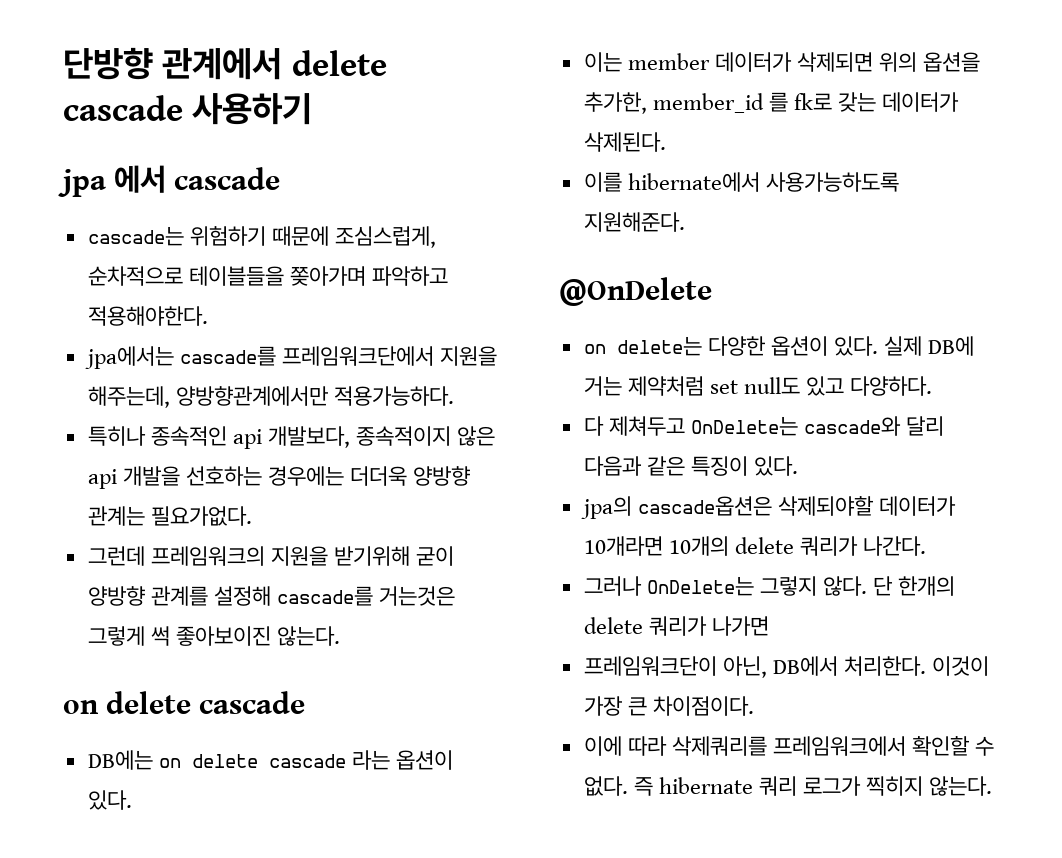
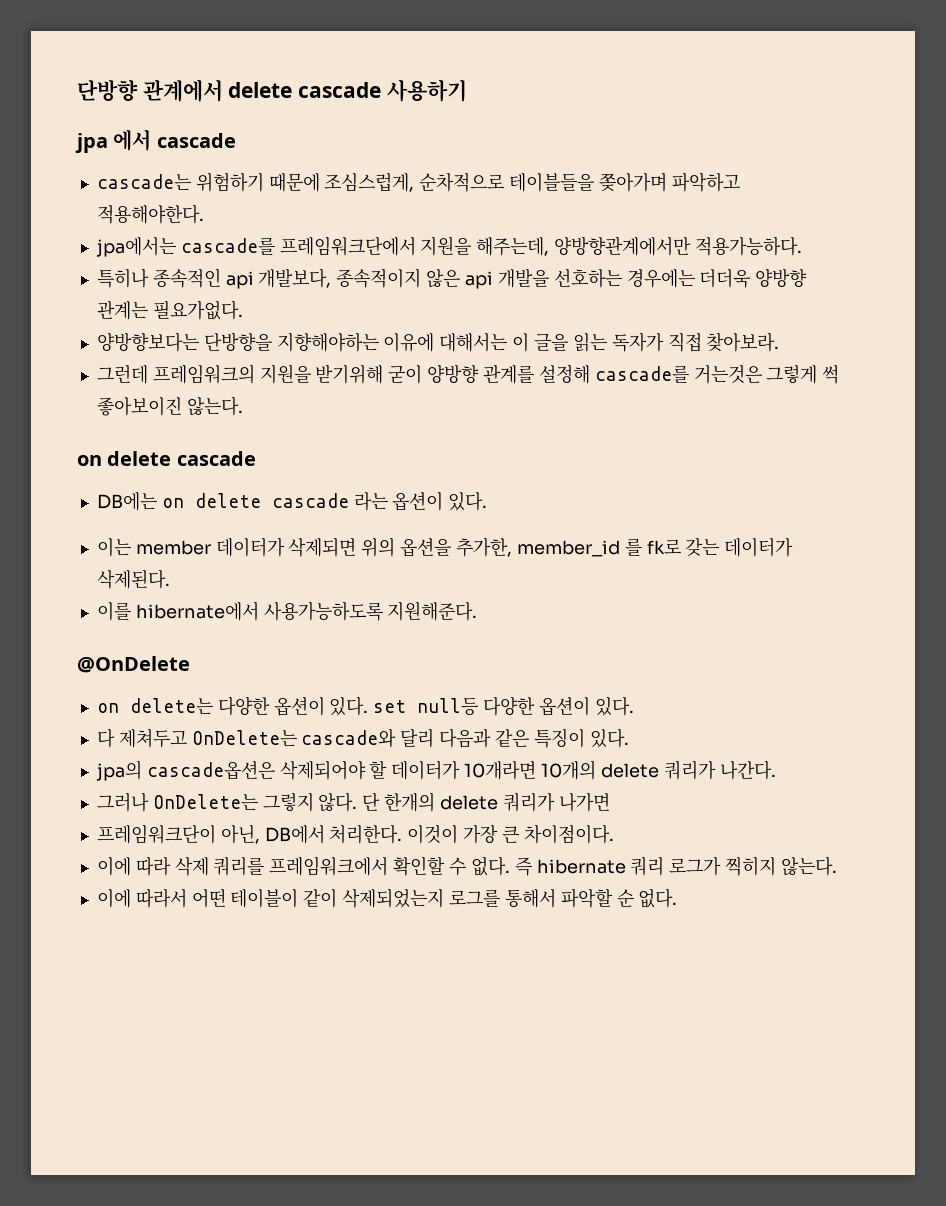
+ 양방향보다는 단방향을 지향해야하는 이유에 대해서는 이 글을 읽는 독자가 직접 찾아보라.
- on delete는 다양한 옵션이 있다. 실제 DB에 거는 제약처럼 set null도 있고 다양하다.
+ on delete는 다양한 옵션이 있다. set null등 다양한 옵션이 있다.
- jpa의 cascade옵션은 삭제되야할 데이터가 10개라면 10개의 delete 쿼리가 나간다.
+ jpa의 cascade옵션은 삭제되어야 할 데이터가 10개라면 10개의 delete 쿼리가 나간다.
- 이에 따라 삭제쿼리를 프레임워크에서 확인할 수 없다.
+ 이에 따라 삭제 쿼리를 프레임워크에서 확인할 수 없다.
+ 이에 따라서 어떤 테이블이 같이 삭제되었는지 로그를 통해서 파악할 순 없다.

